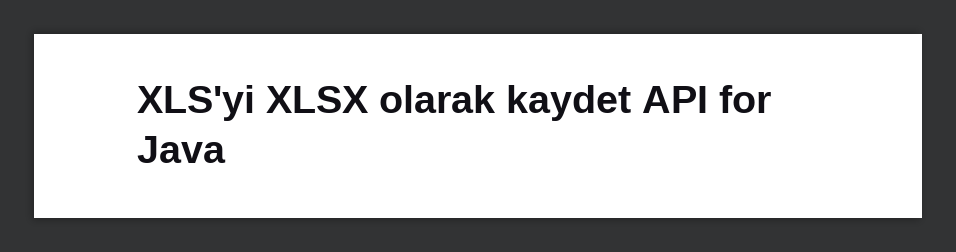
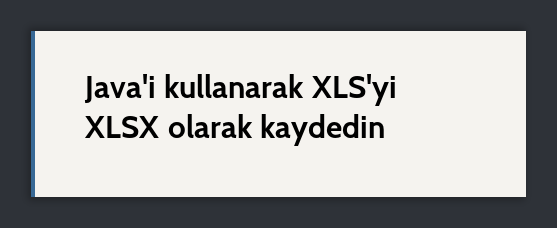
- XLS'yi XLSX olarak kaydet API for Java
+ Java'i kullanarak XLS'yi XLSX olarak kaydedin

